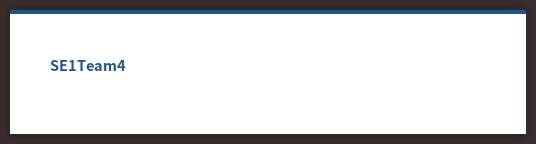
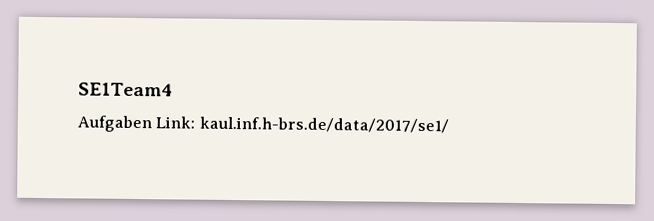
+ Aufgaben Link: kaul.inf.h-brs.de/data/2017/se1/

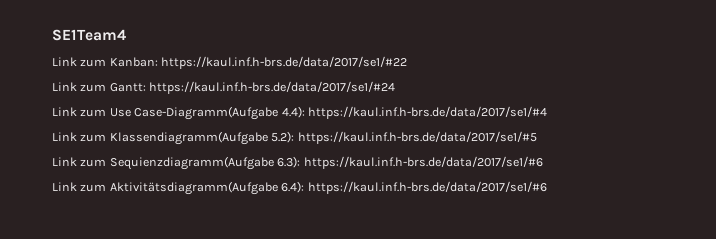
- Aufgaben Link: kaul.inf.h-brs.de/data/2017/se1/
+ Link zum Kanban: https://kaul.inf.h-brs.de/data/2017/se1/#22
+ Link zum Gantt: https://kaul.inf.h-brs.de/data/2017/se1/#24
+ Link zum Use Case-Diagramm(Aufgabe 4.4): https://kaul.inf.h-brs.de/data/2017/se1/#4
+ Link zum Klassendiagramm(Aufgabe 5.2): https://kaul.inf.h-brs.de/data/2017/se1/#5
+ Link zum Sequienzdiagramm(Aufgabe 6.3): https://kaul.inf.h-brs.de/data/2017/se1/#6
+ Link zum Aktivitätsdiagramm(Aufgabe 6.4): https://kaul.inf.h-brs.de/data/2017/se1/#6

